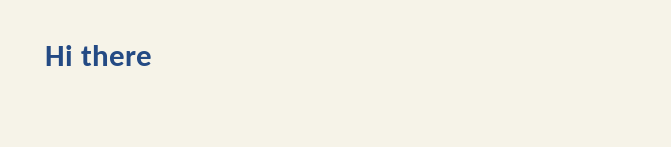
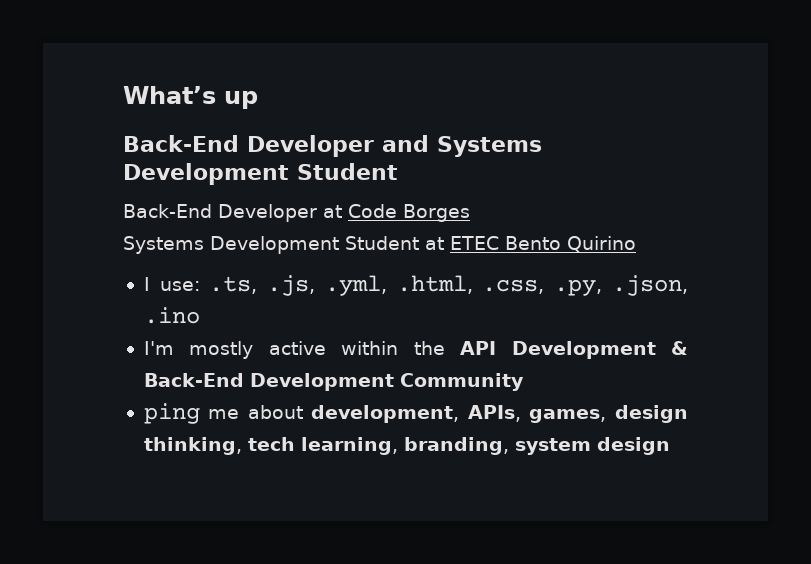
- Hi there
+ What’s up
+ Back-End Developer and Systems Development Student
+ Back-End Developer at Code Borges
+ Systems Development Student at ETEC Bento Quirino
+ I use: .ts, .js, .yml, .html, .css, .py, .json, .ino
+ I'm mostly active within the API Development & Back-End Development Community
+ ping me about development, APIs, games, design thinking, tech learning, branding, system design

